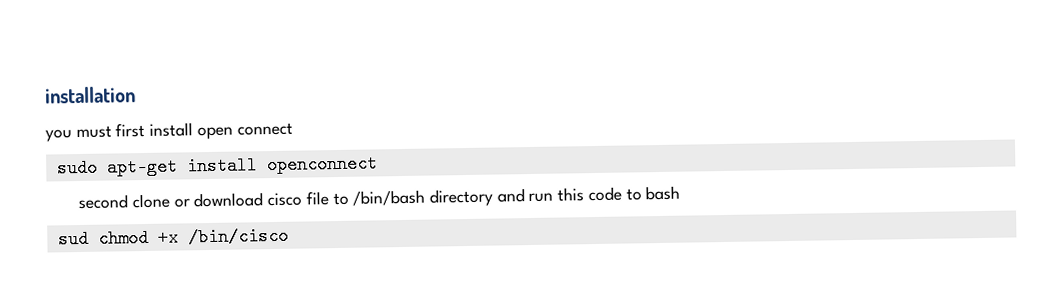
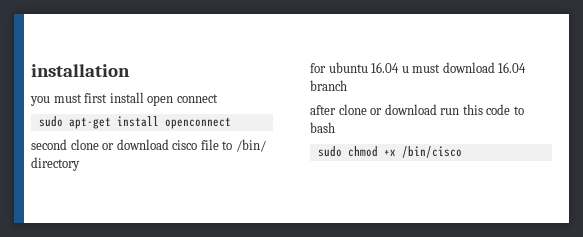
- second clone or download cisco file to /bin/bash directory and run this code to bash
+ second clone or download cisco file to /bin/ directory
+ for ubuntu 16.04 u must download 16.04 branch
+ after clone or download run this code to bash
- sud chmod +x /bin/cisco
+ sudo chmod +x /bin/cisco

